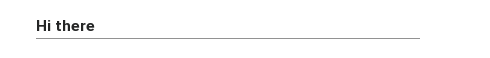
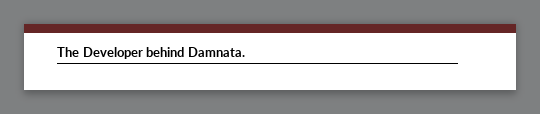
- Hi there
+ The Developer behind Damnata.

